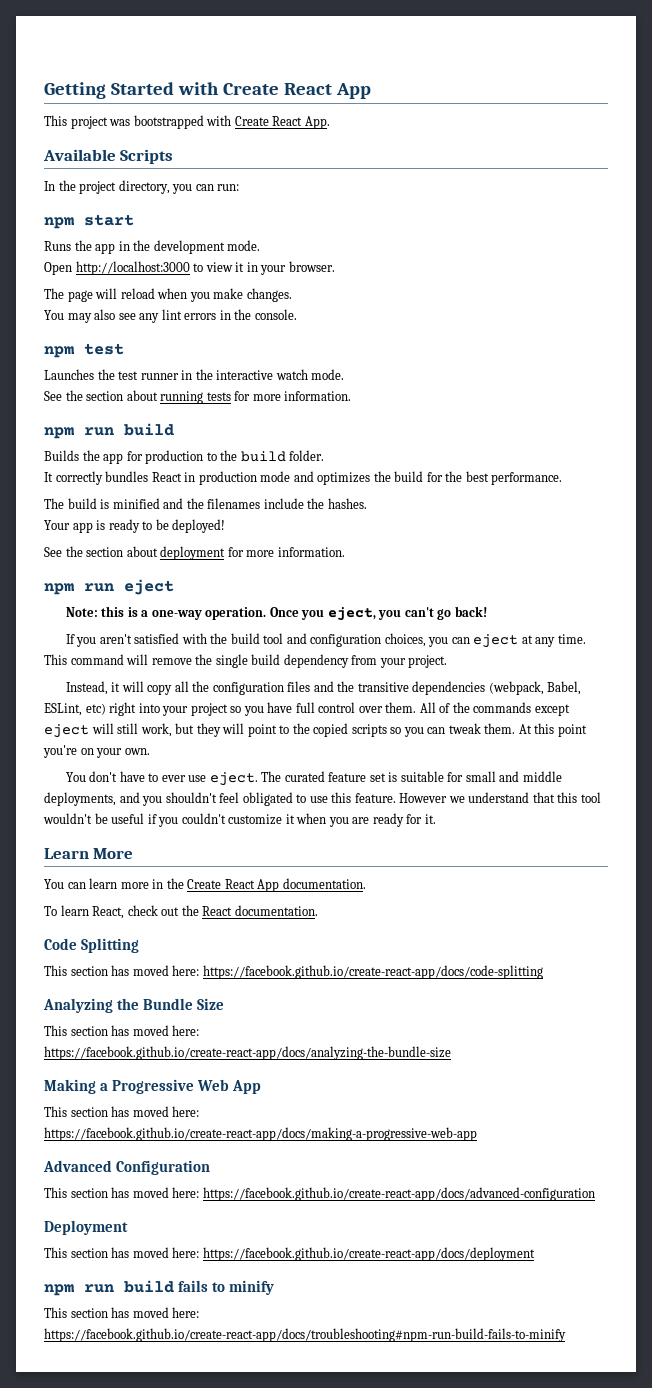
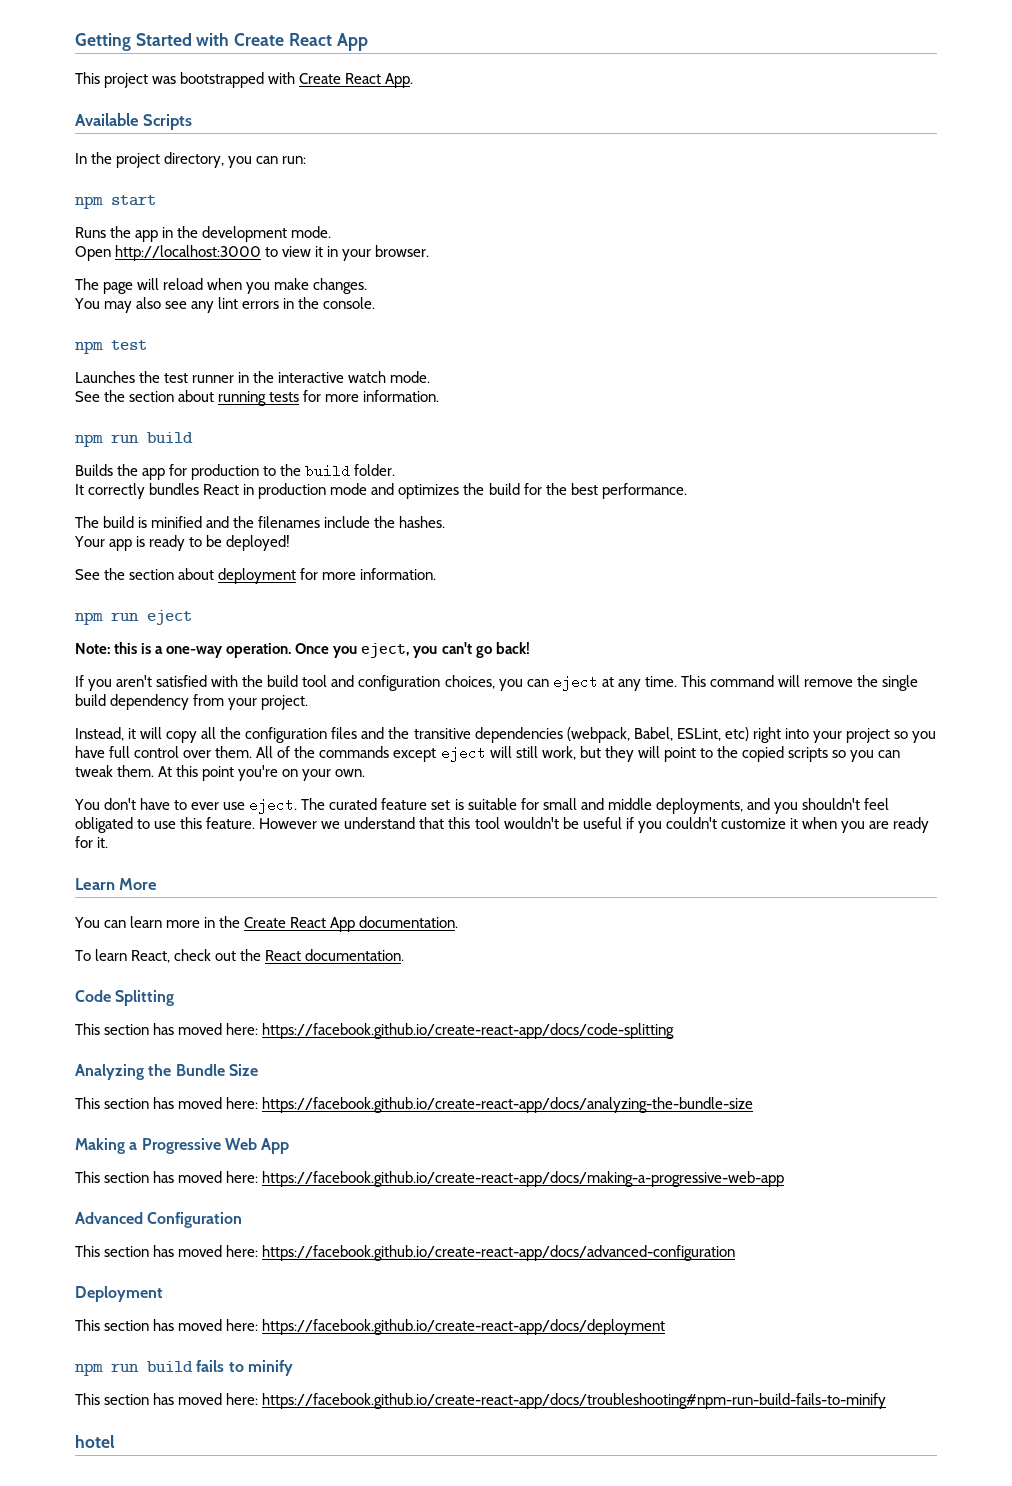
+ hotel

